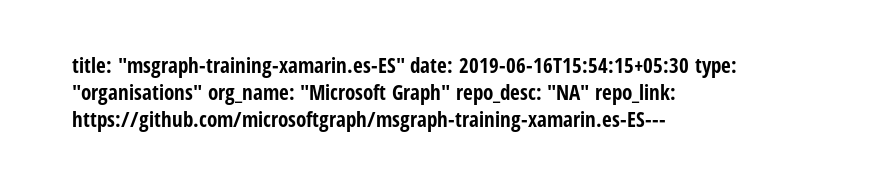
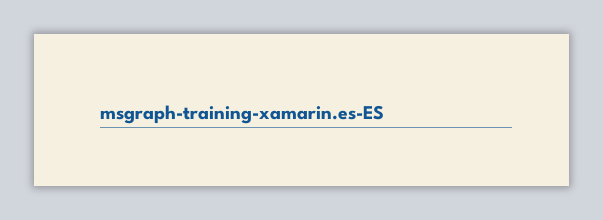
- title: "msgraph-training-xamarin.es-ES" date: 2019-06-16T15:54:15+05:30 type: "organisations" org_name: "Microsoft Graph" repo_desc: "NA" repo_link: https://github.com/microsoftgraph/msgraph-training-xamarin.es-ES---
+ msgraph-training-xamarin.es-ES

